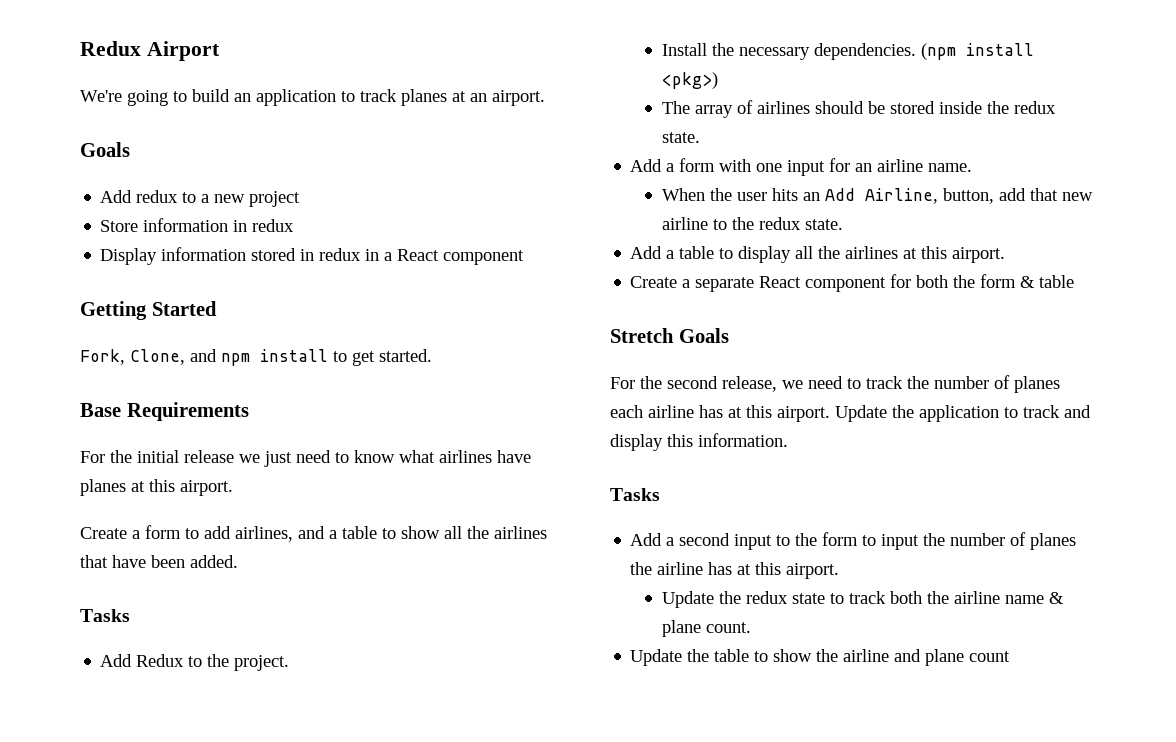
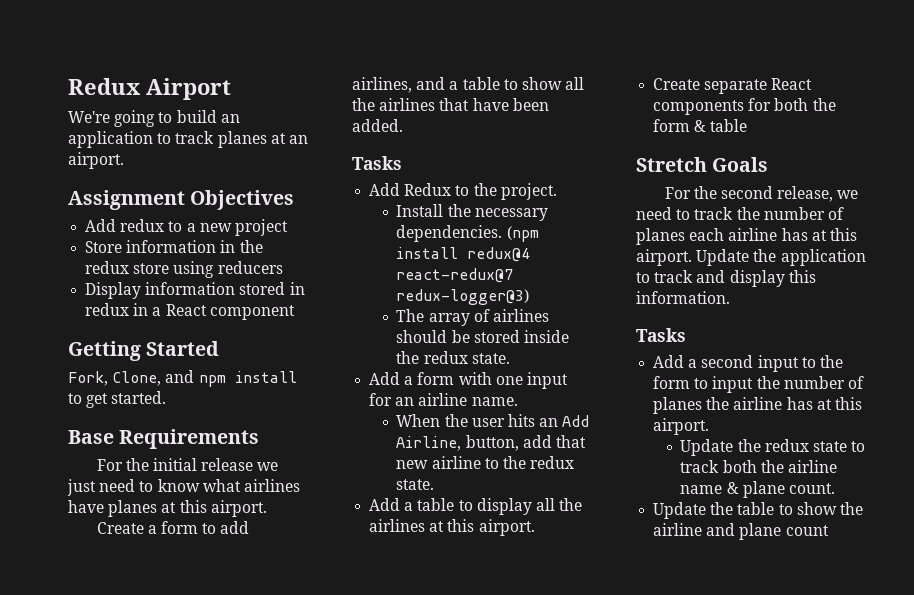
  We're going to build an application to track planes at an airport.
- Goals
+ Assignment Objectives
- Store information in redux
+ Store information in the redux store using reducers
- (npm install <pkg>)
+ (npm install redux@4 react-redux@7 redux-logger@3)
- Create a separate React component for both the form & table
+ Create separate React components for both the form & table

